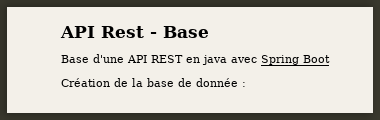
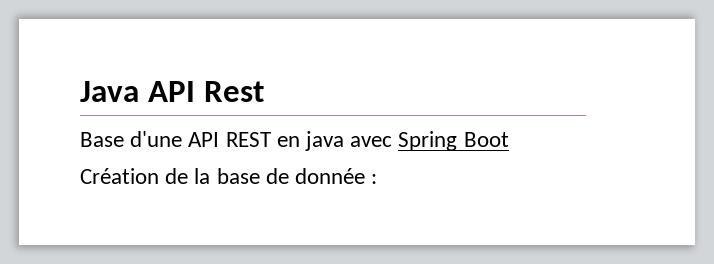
- API Rest - Base
+ Java API Rest

